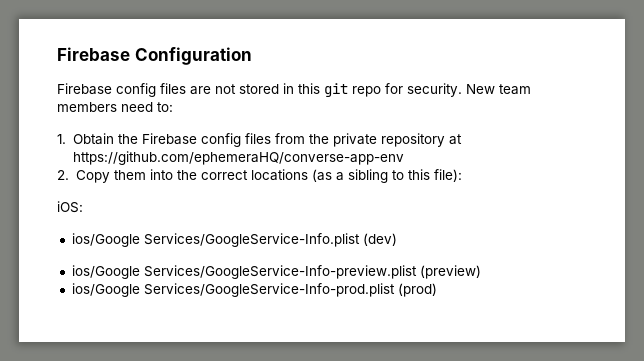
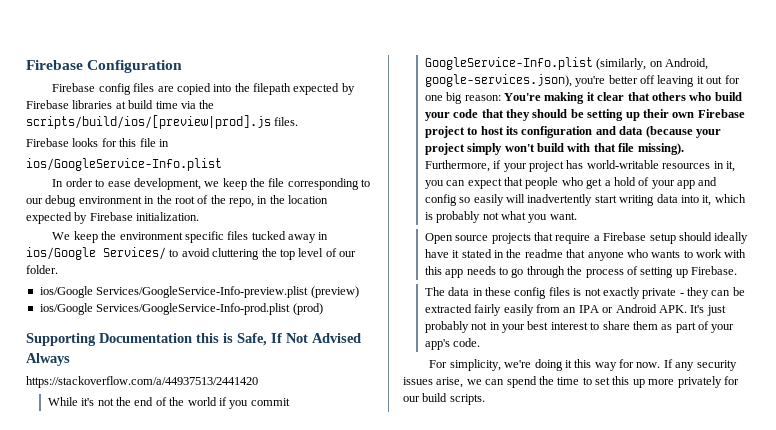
- Firebase config files are not stored in this git repo for security. New team members need to:
- 1. Obtain the Firebase config files from the private repository at https://github.com/ephemeraHQ/converse-app-env
- 2. Copy them into the correct locations (as a sibling to this file):
- iOS:
- ios/Google Services/GoogleService-Info.plist (dev)
+ Firebase config files are copied into the filepath expected by Firebase libraries at build time via the scripts/build/ios/[preview|prod].js files.
+ Firebase looks for this file in
+ ios/GoogleService-Info.plist
+ In order to ease development, we keep the file corresponding to our debug environment in the root of the repo, in the location expected by Firebase initialization.
+ We keep the environment specific files tucked away in ios/Google Services/ to avoid cluttering the top level of our folder.
+ Supporting Documentation this is Safe, If Not Advised Always
+ https://stackoverflow.com/a/44937513/2441420
+ While it's not the end of the world if you commit GoogleService-Info.plist (similarly, on Android, google-services.json), you're better off leaving it out for one big reason: You're making it clear that others who build your code that they should be setting up their own Firebase project to host its configuration and data (because your project simply won't build with that file missing). Furthermore, if your project has world-writable resources in it, you can expect that people who get a hold of your app and config so easily will inadvertently start writing data into it, which is probably not what you want.
+ Open source projects that require a Firebase setup should ideally have it stated in the readme that anyone who wants to work with this app needs to go through the process of setting up Firebase.
+ The data in these config files is not exactly private - they can be extracted fairly easily from an IPA or Android APK. It's just probably not in your best interest to share them as part of your app's code.
+ For simplicity, we're doing it this way for now. If any security issues arise, we can spend the time to set this up more privately for our build scripts.

